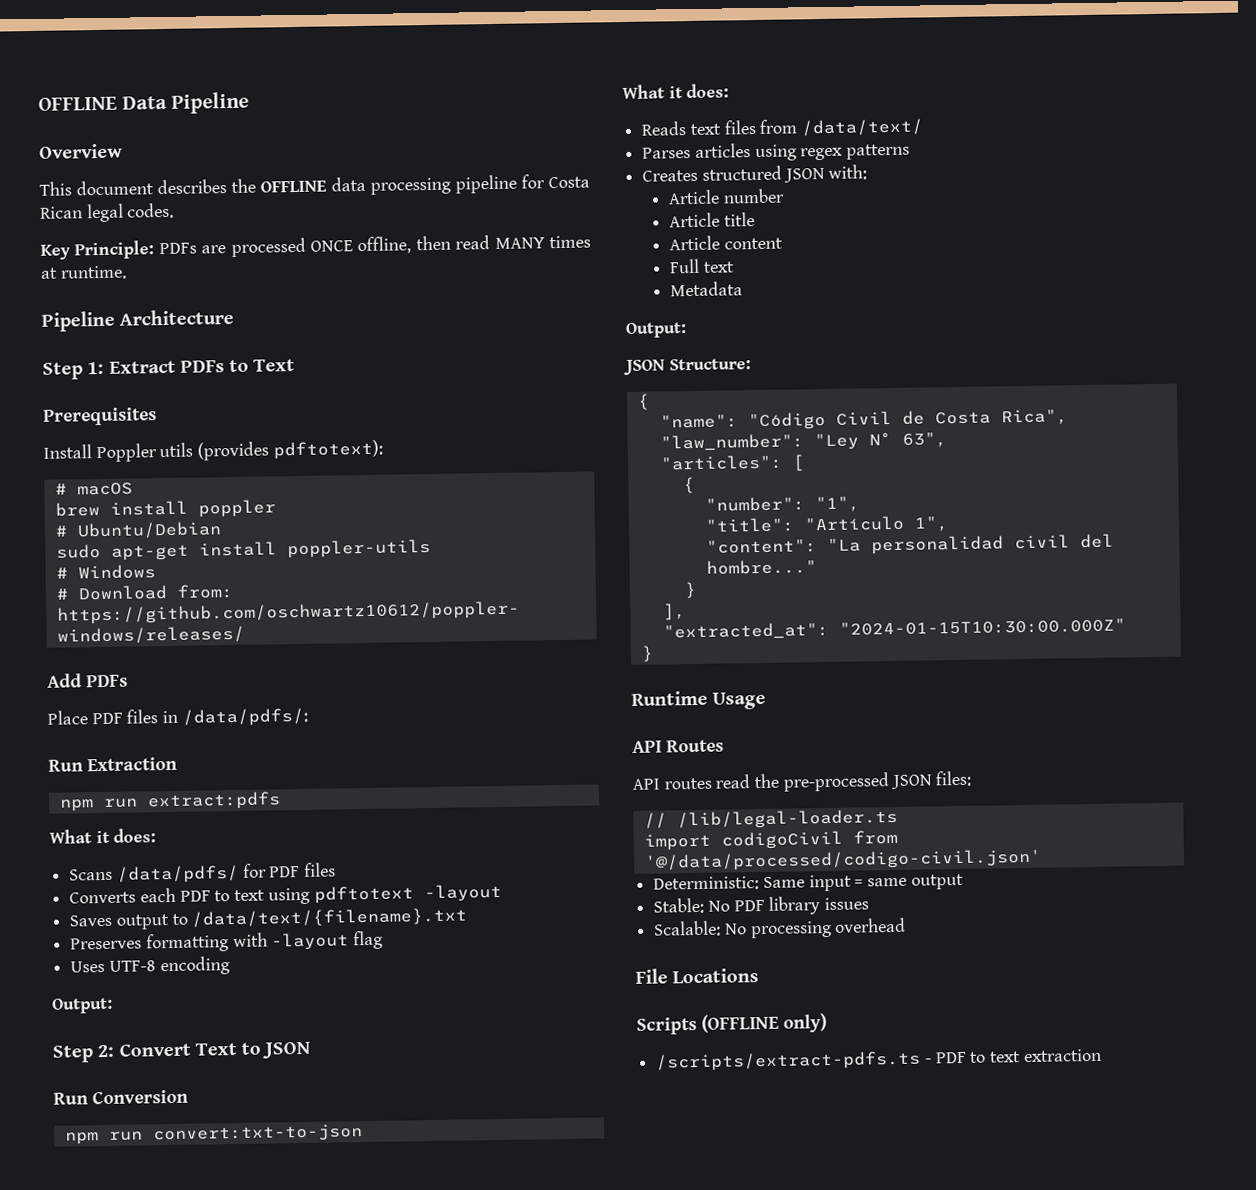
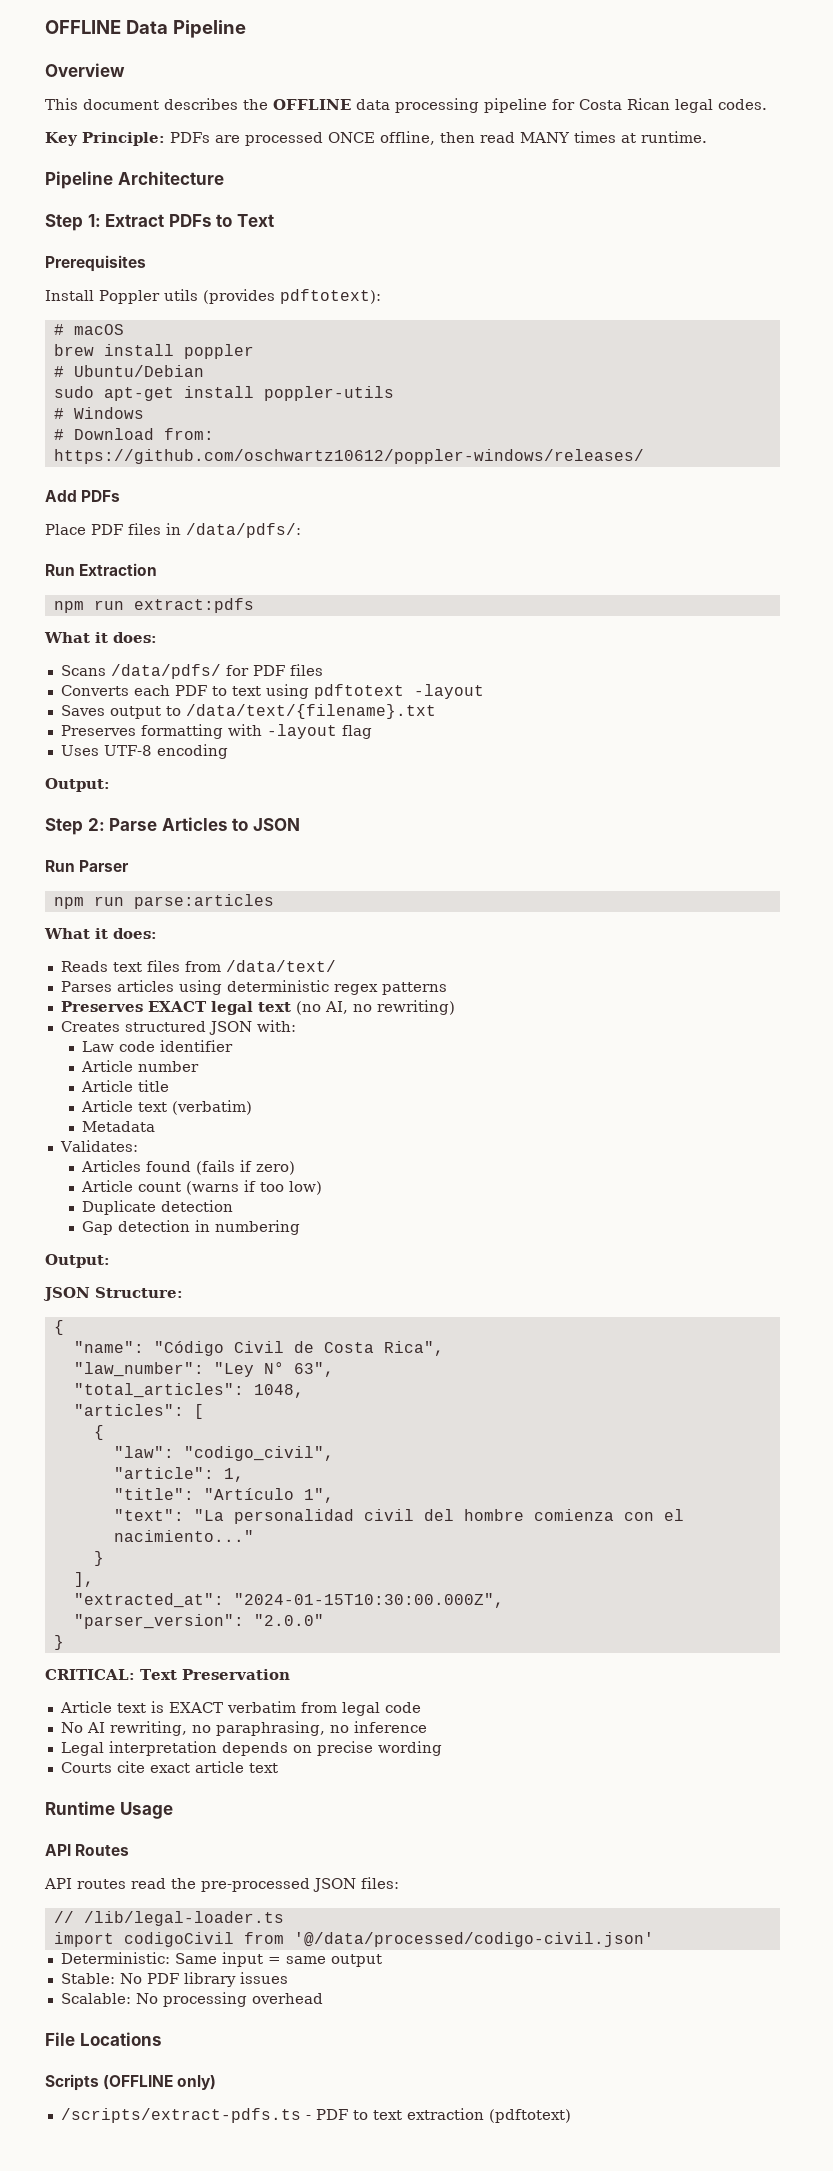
- Step 2: Convert Text to JSON
+ Step 2: Parse Articles to JSON
- Run Conversion
- npm run convert:txt-to-json
+ Run Parser
+ npm run parse:articles
- Parses articles using regex patterns
+ Parses articles using deterministic regex patterns
+ Preserves EXACT legal text (no AI, no rewriting)
+ Law code identifier
- Article content
- Full text
+ Article text (verbatim)
+ Validates:
+ Articles found (fails if zero)
+ Article count (warns if too low)
+ Duplicate detection
+ Gap detection in numbering
+ "total_articles": 1048,
- "number": "1",
+ "law": "codigo_civil",
+ "article": 1,
- "content": "La personalidad civil del hombre..."
+ "text": "La personalidad civil del hombre comienza con el nacimiento..."
  }
  ],
- "extracted_at": "2024-01-15T10:30:00.000Z"
+ "extracted_at": "2024-01-15T10:30:00.000Z",
+ "parser_version": "2.0.0"
  }
+ CRITICAL: Text Preservation
+ Article text is EXACT verbatim from legal code
+ No AI rewriting, no paraphrasing, no inference
+ Legal interpretation depends on precise wording
+ Courts cite exact article text
- /scripts/extract-pdfs.ts - PDF to text extraction
+ /scripts/extract-pdfs.ts - PDF to text extraction (pdftotext)

